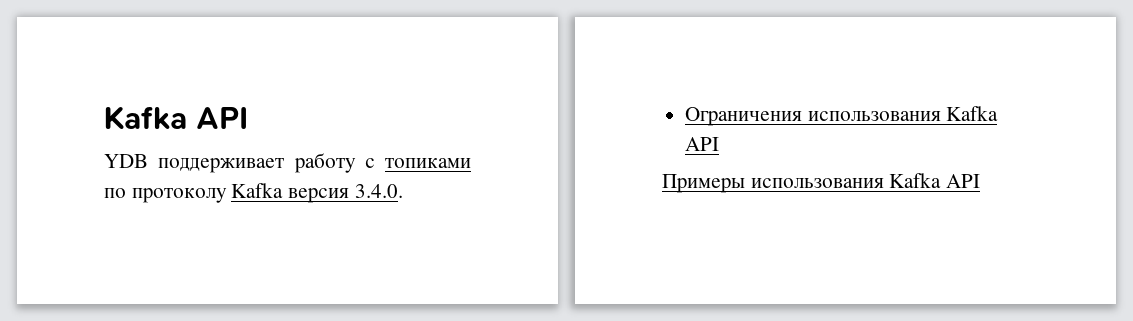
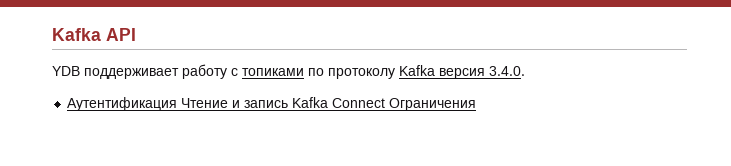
- Ограничения использования Kafka API
- Примеры использования Kafka API
+ Аутентификация Чтение и запись Kafka Connect Ограничения

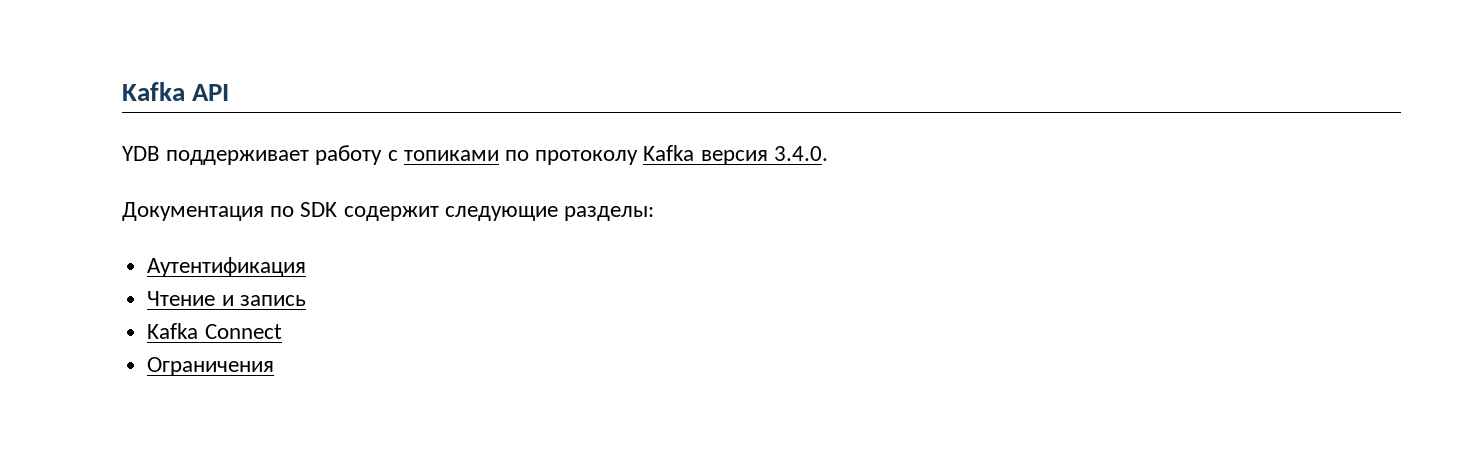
+ Документация по SDK содержит следующие разделы:
- Аутентификация Чтение и запись Kafka Connect Ограничения
+ Аутентификация
+ Чтение и запись
+ Kafka Connect
+ Ограничения

